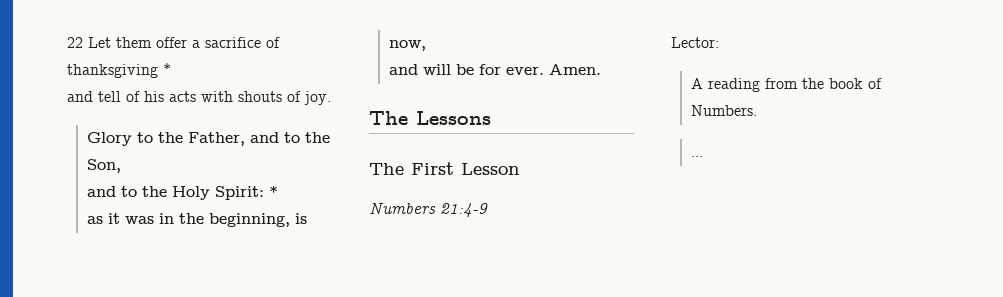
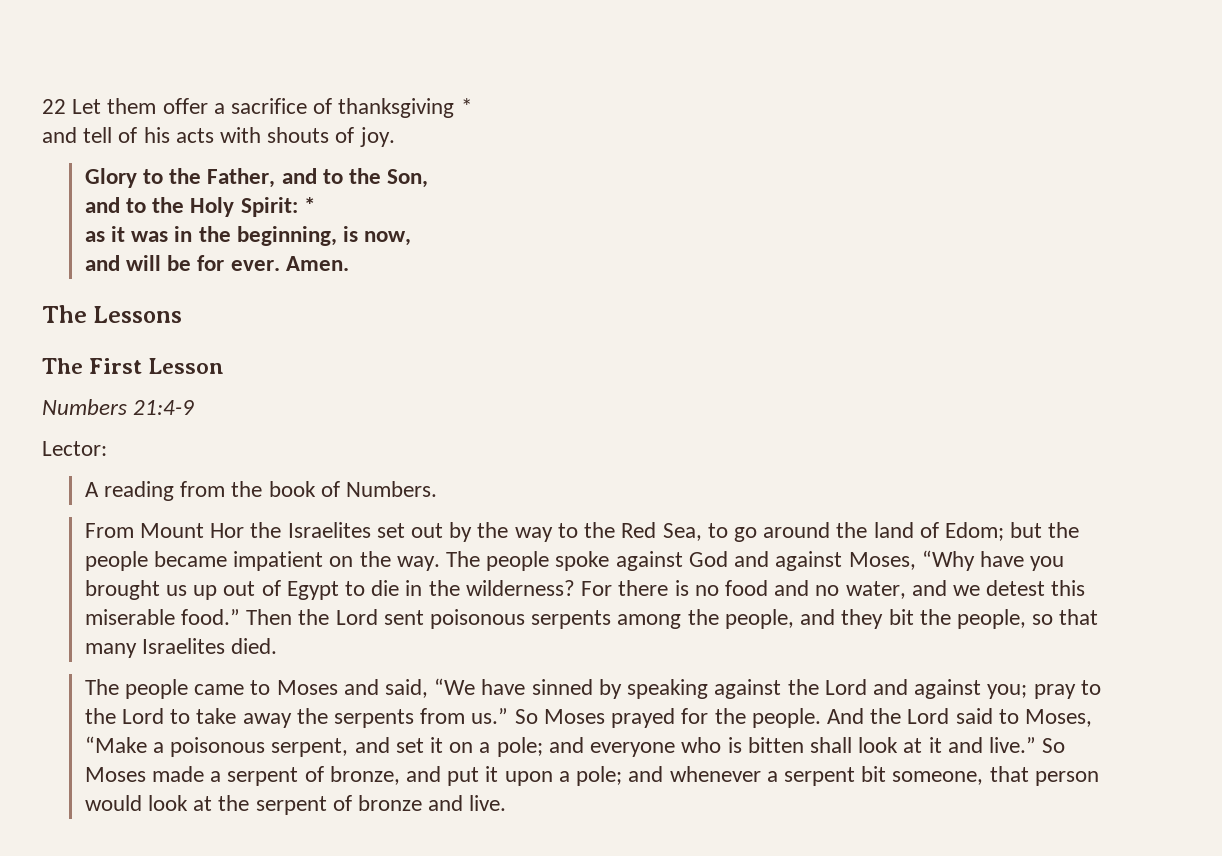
- ...
+ From Mount Hor the Israelites set out by the way to the Red Sea, to go around the land of Edom; but the people became impatient on the way. The people spoke against God and against Moses, “Why have you brought us up out of Egypt to die in the wilderness? For there is no food and no water, and we detest this miserable food.” Then the Lord sent poisonous serpents among the people, and they bit the people, so that many Israelites died.
+ The people came to Moses and said, “We have sinned by speaking against the Lord and against you; pray to the Lord to take away the serpents from us.” So Moses prayed for the people. And the Lord said to Moses, “Make a poisonous serpent, and set it on a pole; and everyone who is bitten shall look at it and live.” So Moses made a serpent of bronze, and put it upon a pole; and whenever a serpent bit someone, that person would look at the serpent of bronze and live.

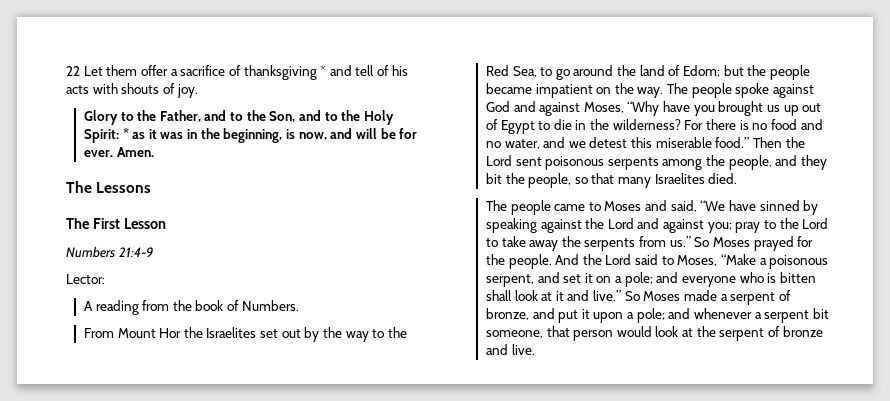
- 22 Let them offer a sacrifice of thanksgiving *
- and tell of his acts with shouts of joy.
+ 22 Let them offer a sacrifice of thanksgiving * and tell of his acts with shouts of joy.
- Glory to the Father, and to the Son,
- and to the Holy Spirit: *
- as it was in the beginning, is now,
- and will be for ever.
+ Glory to the Father, and to the Son, and to the Holy Spirit: * as it was in the beginning, is now, and will be for ever.

